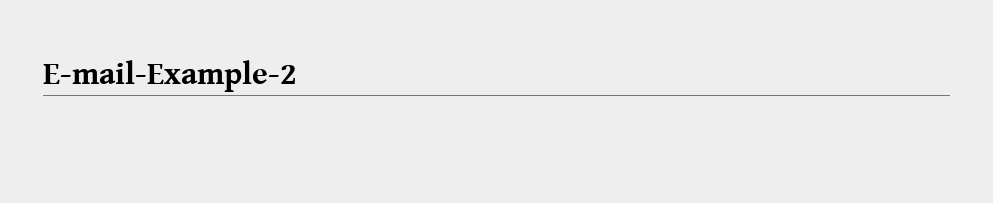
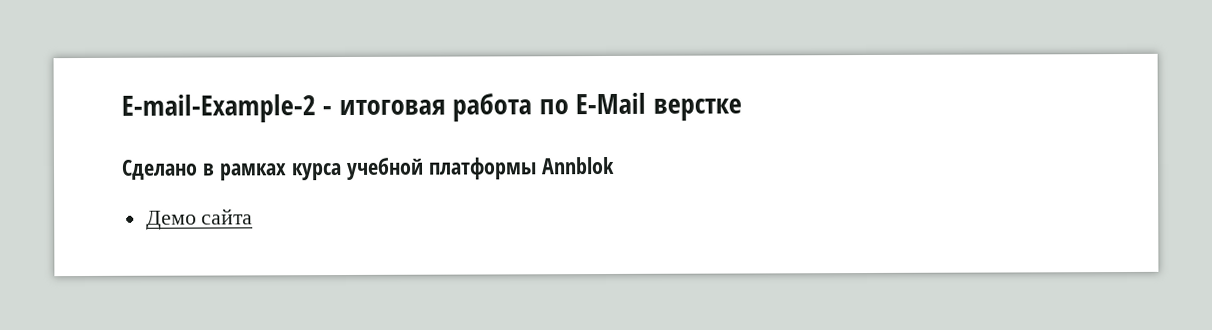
- E-mail-Example-2
+ E-mail-Example-2 - итоговая работа по E-Mail верстке
+ Сделано в рамках курса учебной платформы Annblok
+ Демо сайта

